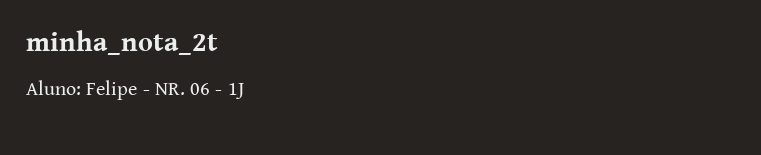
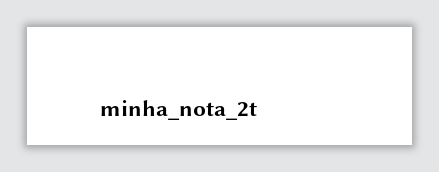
- Aluno: Felipe - NR. 06 - 1J

